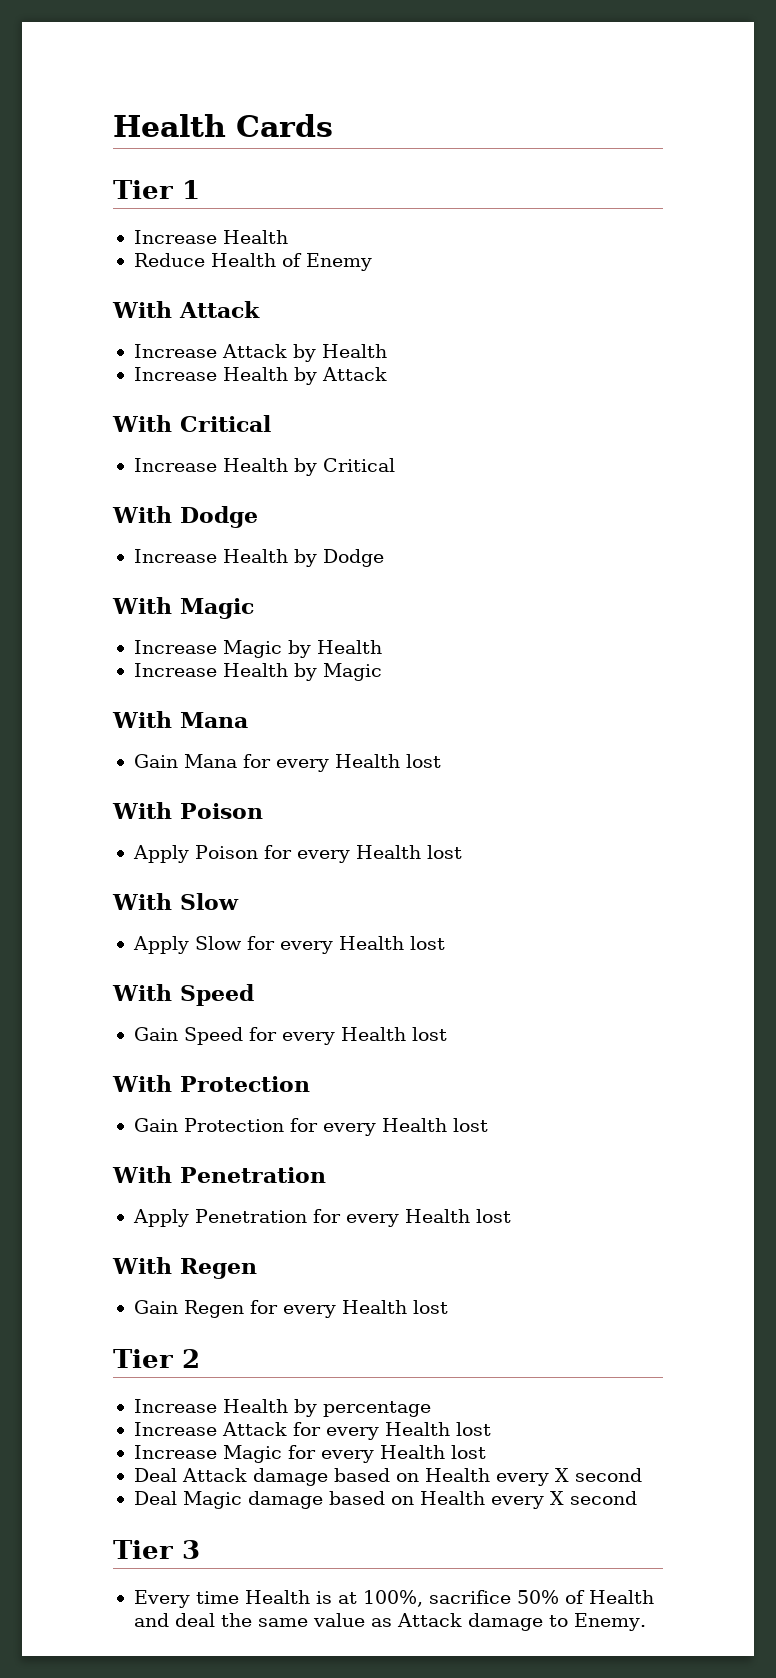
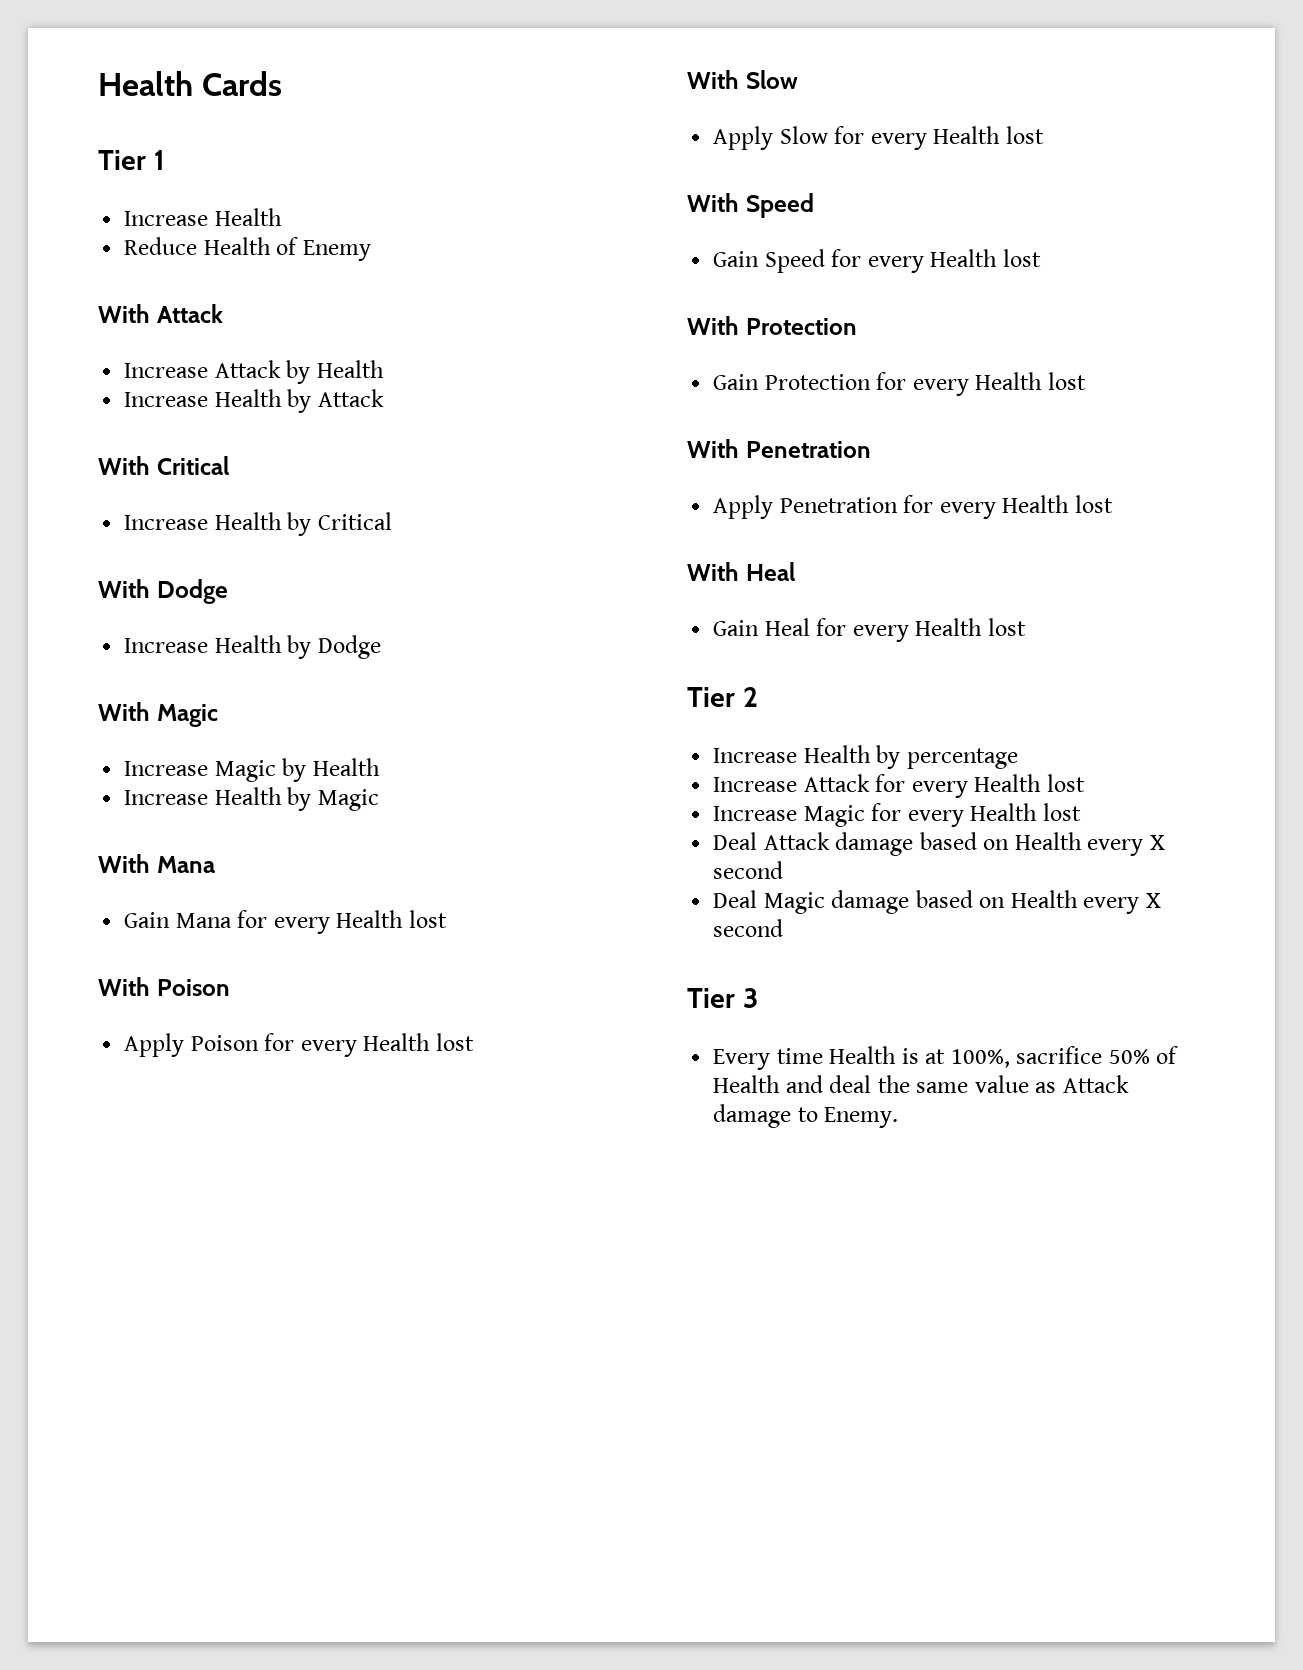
- With Regen
- Gain Regen for every Health lost
+ With Heal
+ Gain Heal for every Health lost

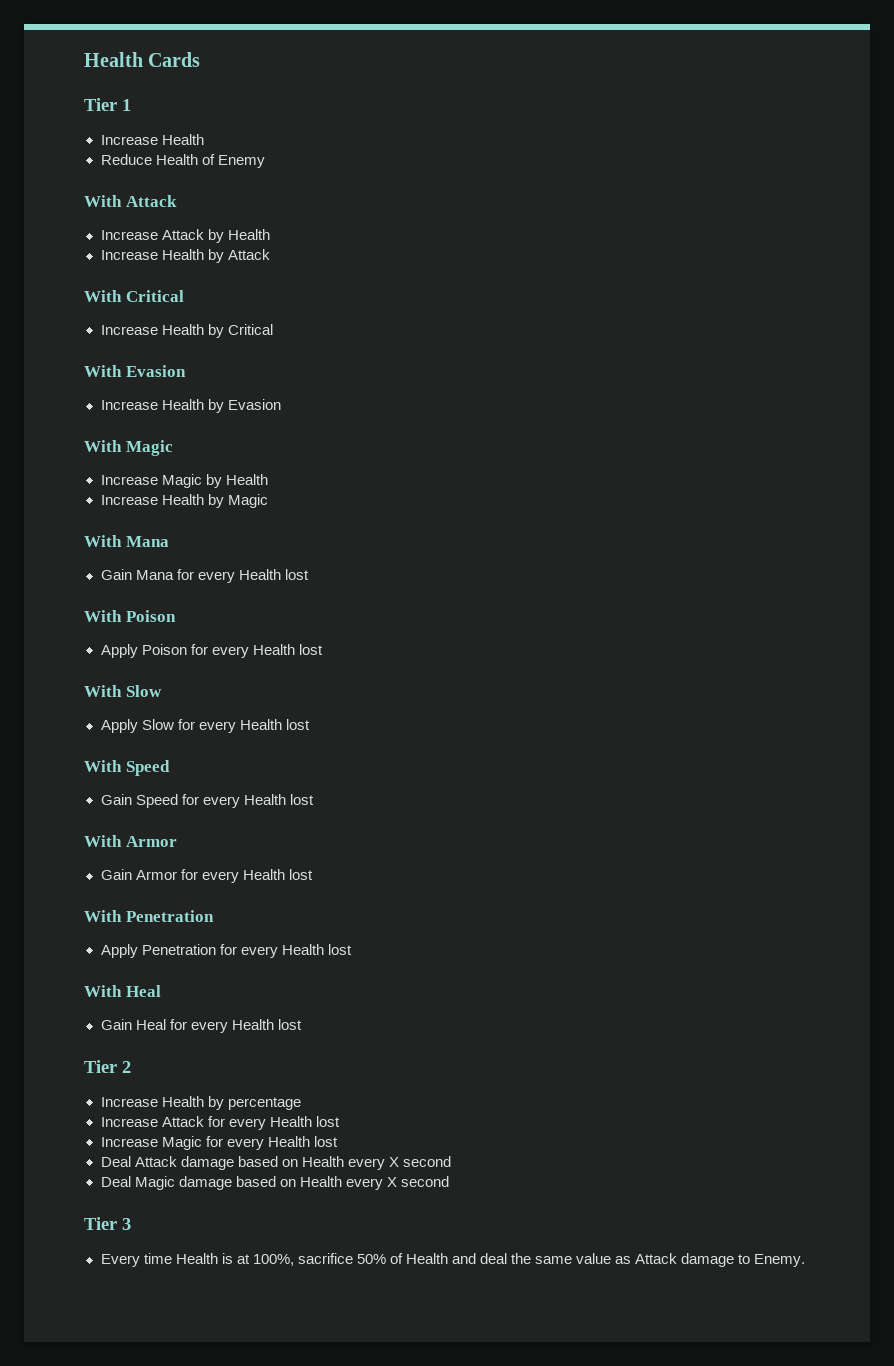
- With Dodge
- Increase Health by Dodge
+ With Evasion
+ Increase Health by Evasion
- With Protection
- Gain Protection for every Health lost
+ With Armor
+ Gain Armor for every Health lost

